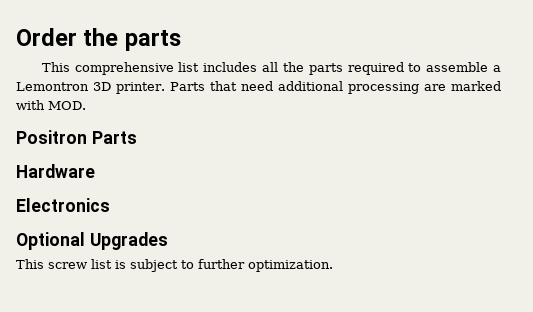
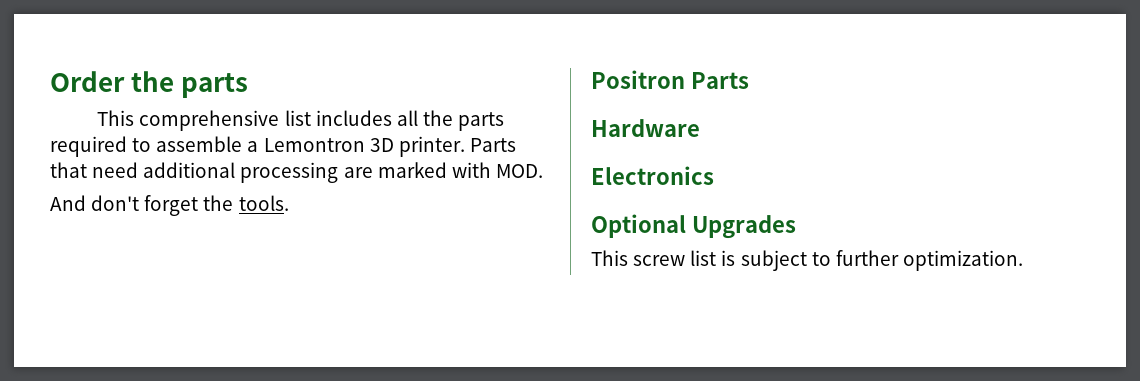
+ And don't forget the tools.

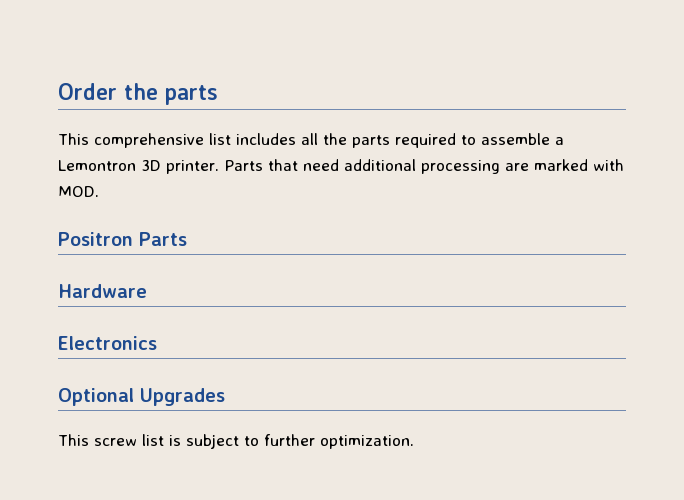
- And don't forget the tools.

